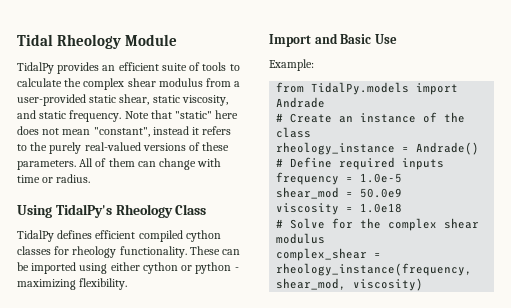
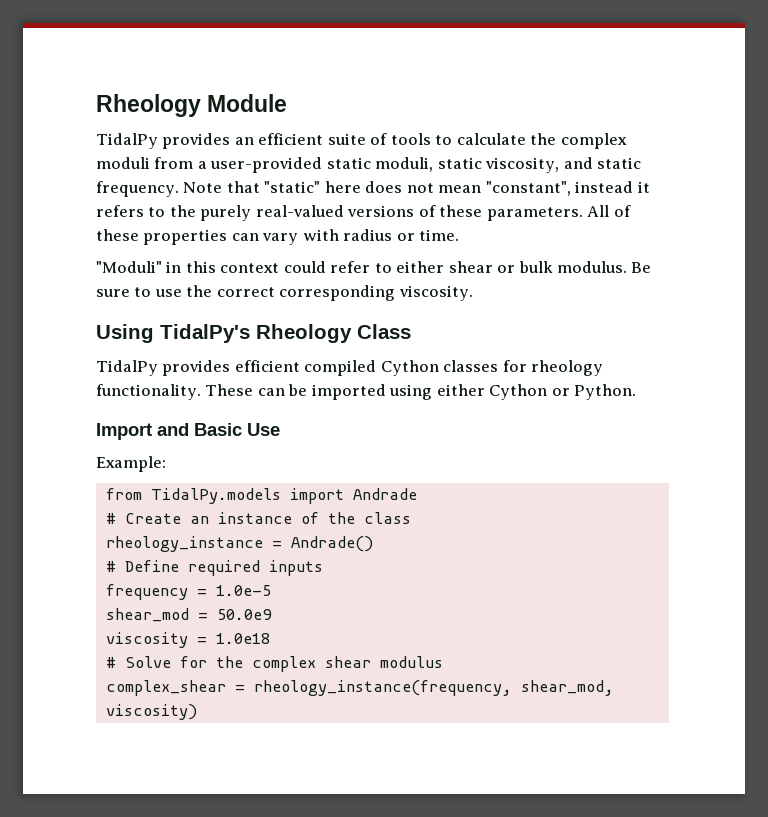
- Tidal Rheology Module
+ Rheology Module
- TidalPy provides an efficient suite of tools to calculate the complex shear modulus from a user-provided static shear, static viscosity, and static frequency.
+ TidalPy provides an efficient suite of tools to calculate the complex moduli from a user-provided static moduli, static viscosity, and static frequency.
- All of them can change with time or radius.
+ All of these properties can vary with radius or time.
+ "Moduli" in this context could refer to either shear or bulk modulus. Be sure to use the correct corresponding viscosity.
- TidalPy defines efficient compiled cython classes for rheology functionality.
+ TidalPy provides efficient compiled Cython classes for rheology functionality.
- These can be imported using either cython or python - maximizing flexibility.
+ These can be imported using either Cython or Python.

